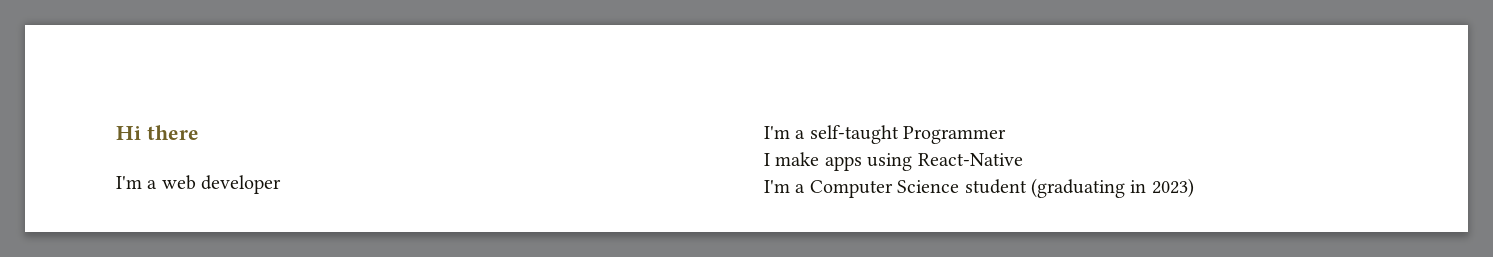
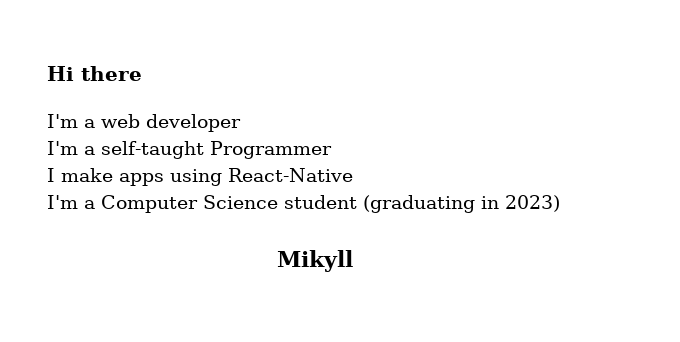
+ Mikyll

